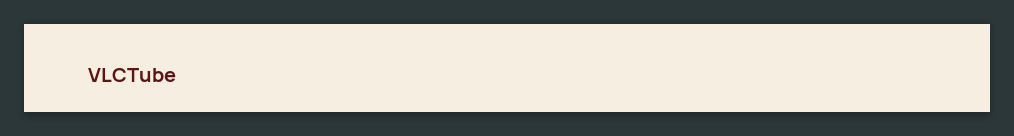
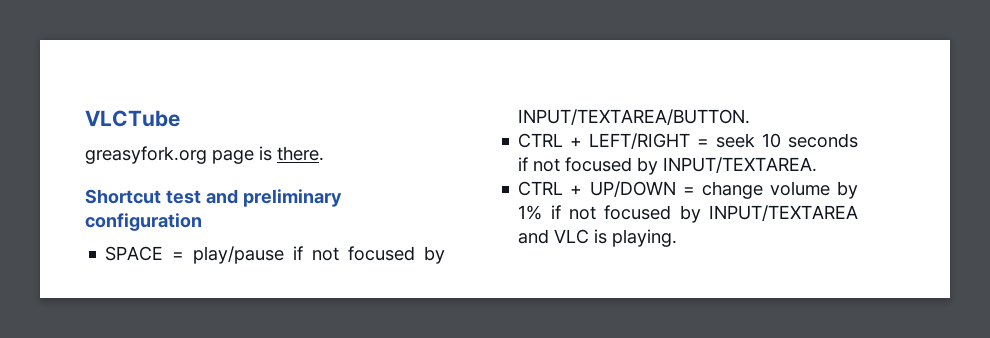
+ greasyfork.org page is there.
+ Shortcut test and preliminary configuration
+ SPACE = play/pause if not focused by INPUT/TEXTAREA/BUTTON.
+ CTRL + LEFT/RIGHT = seek 10 seconds if not focused by INPUT/TEXTAREA.
+ CTRL + UP/DOWN = change volume by 1% if not focused by INPUT/TEXTAREA and VLC is playing.

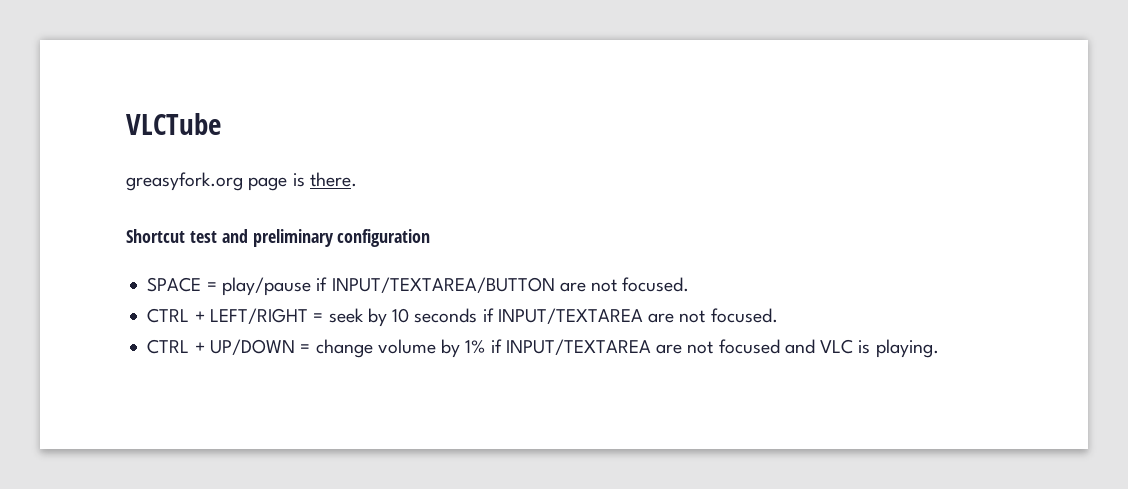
- SPACE = play/pause if not focused by INPUT/TEXTAREA/BUTTON.
+ SPACE = play/pause if INPUT/TEXTAREA/BUTTON are not focused.
- CTRL + LEFT/RIGHT = seek 10 seconds if not focused by INPUT/TEXTAREA.
+ CTRL + LEFT/RIGHT = seek by 10 seconds if INPUT/TEXTAREA are not focused.
- CTRL + UP/DOWN = change volume by 1% if not focused by INPUT/TEXTAREA and VLC is playing.
+ CTRL + UP/DOWN = change volume by 1% if INPUT/TEXTAREA are not focused and VLC is playing.

